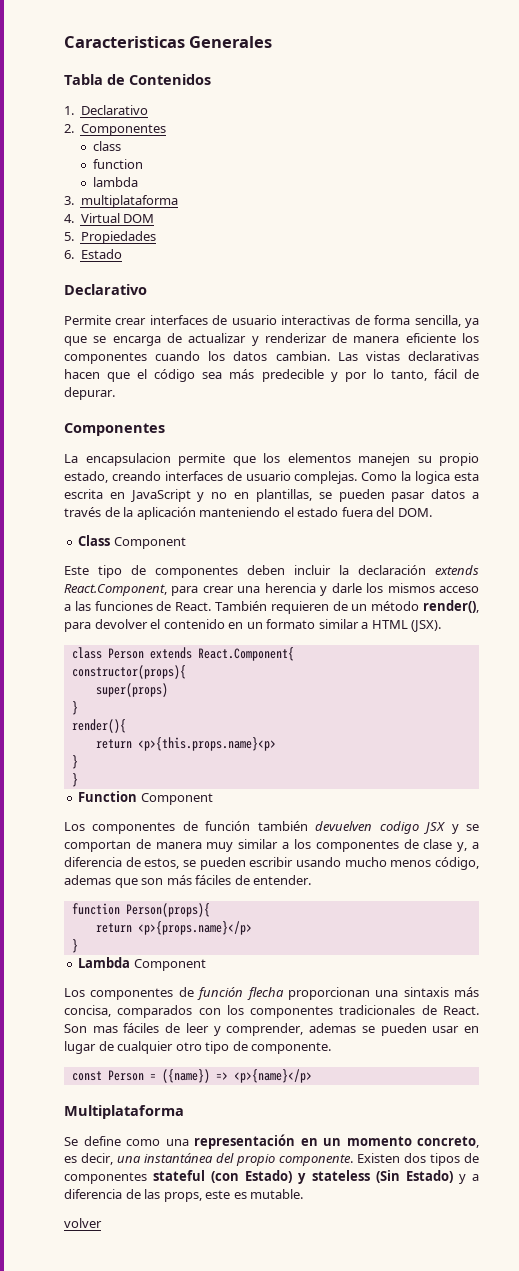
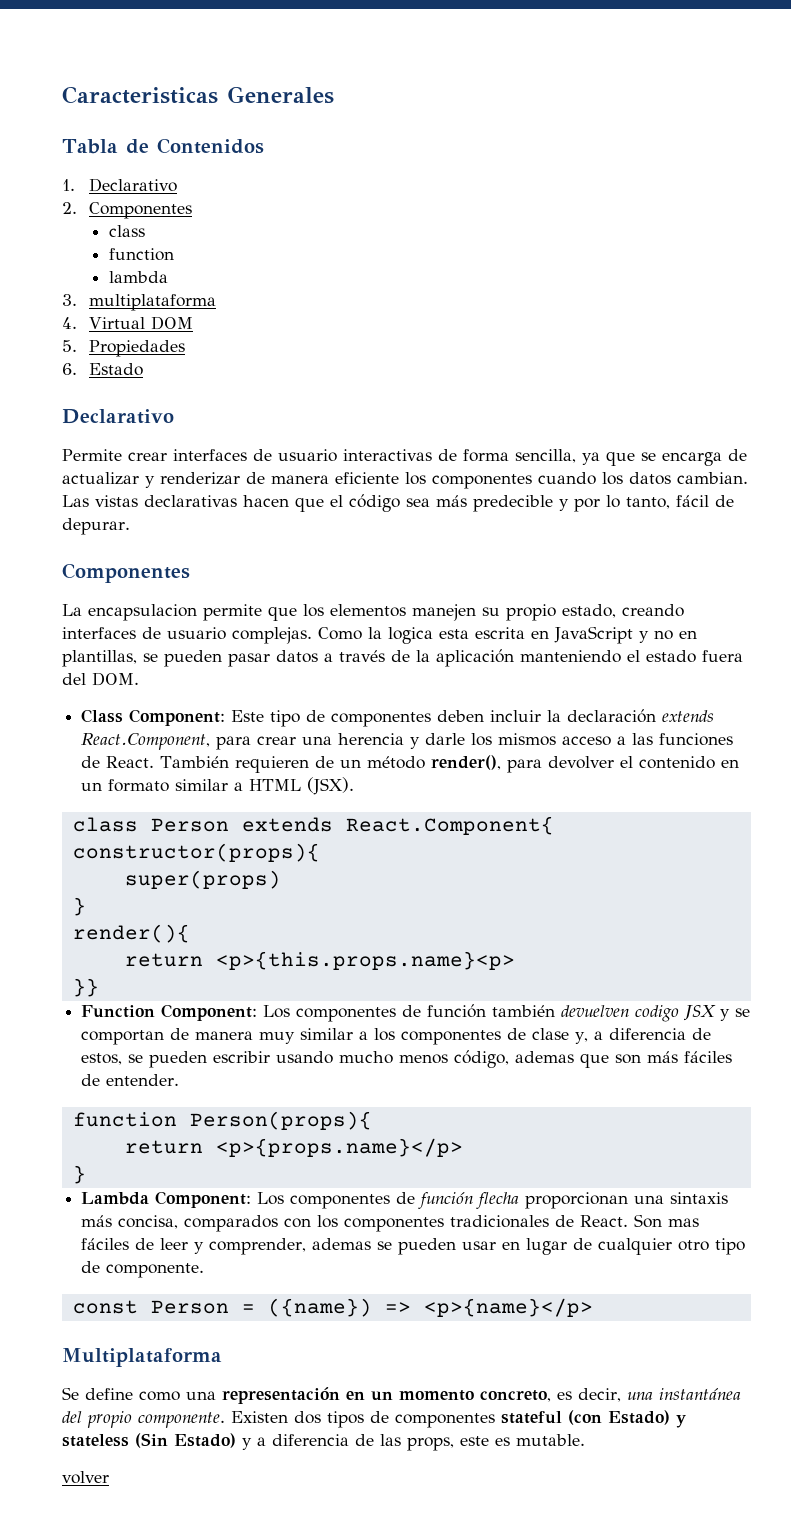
- Class Component
- Este tipo de componentes deben incluir la declaración extends React.Component, para crear una herencia y darle los mismos acceso a las funciones de React.
+ Class Component: Este tipo de componentes deben incluir la declaración extends React.Component, para crear una herencia y darle los mismos acceso a las funciones de React.
  return <p>{this.props.name}<p>
- }
- }
+ }}
- Function Component
- Los componentes de función también devuelven codigo JSX y se comportan de manera muy similar a los componentes de clase y, a diferencia de estos, se pueden escribir usando mucho menos código, ademas que son más fáciles de entender.
+ Function Component: Los componentes de función también devuelven codigo JSX y se comportan de manera muy similar a los componentes de clase y, a diferencia de estos, se pueden escribir usando mucho menos código, ademas que son más fáciles de entender.
- Lambda Component
- Los componentes de función flecha proporcionan una sintaxis más concisa, comparados con los componentes tradicionales de React.
+ Lambda Component: Los componentes de función flecha proporcionan una sintaxis más concisa, comparados con los componentes tradicionales de React.

